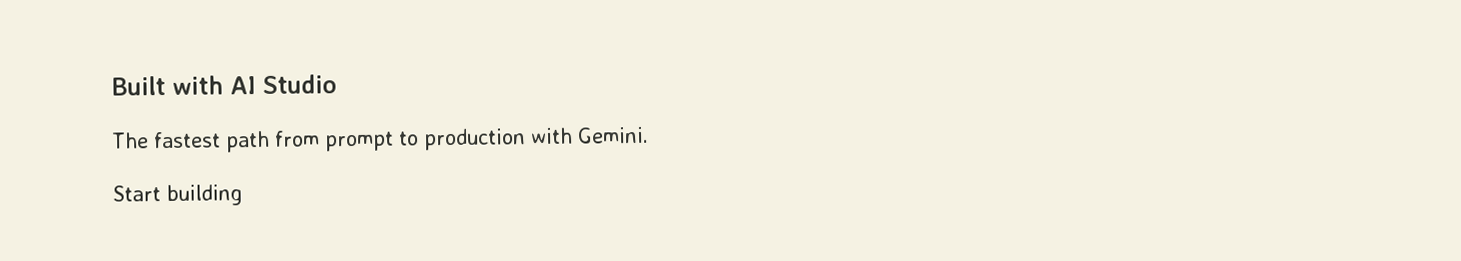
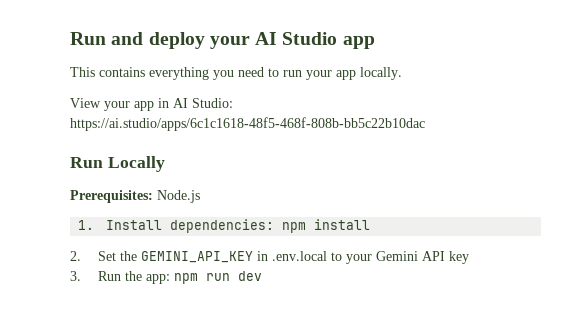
- Built with AI Studio
- The fastest path from prompt to production with Gemini.
- Start building
+ Run and deploy your AI Studio app
+ This contains everything you need to run your app locally.
+ View your app in AI Studio: https://ai.studio/apps/6c1c1618-48f5-468f-808b-bb5c22b10dac
+ Run Locally
+ Prerequisites: Node.js
+ 1. Install dependencies: npm install
+ 2. Set the GEMINI_API_KEY in .env.local to your Gemini API key
+ 3. Run the app: npm run dev

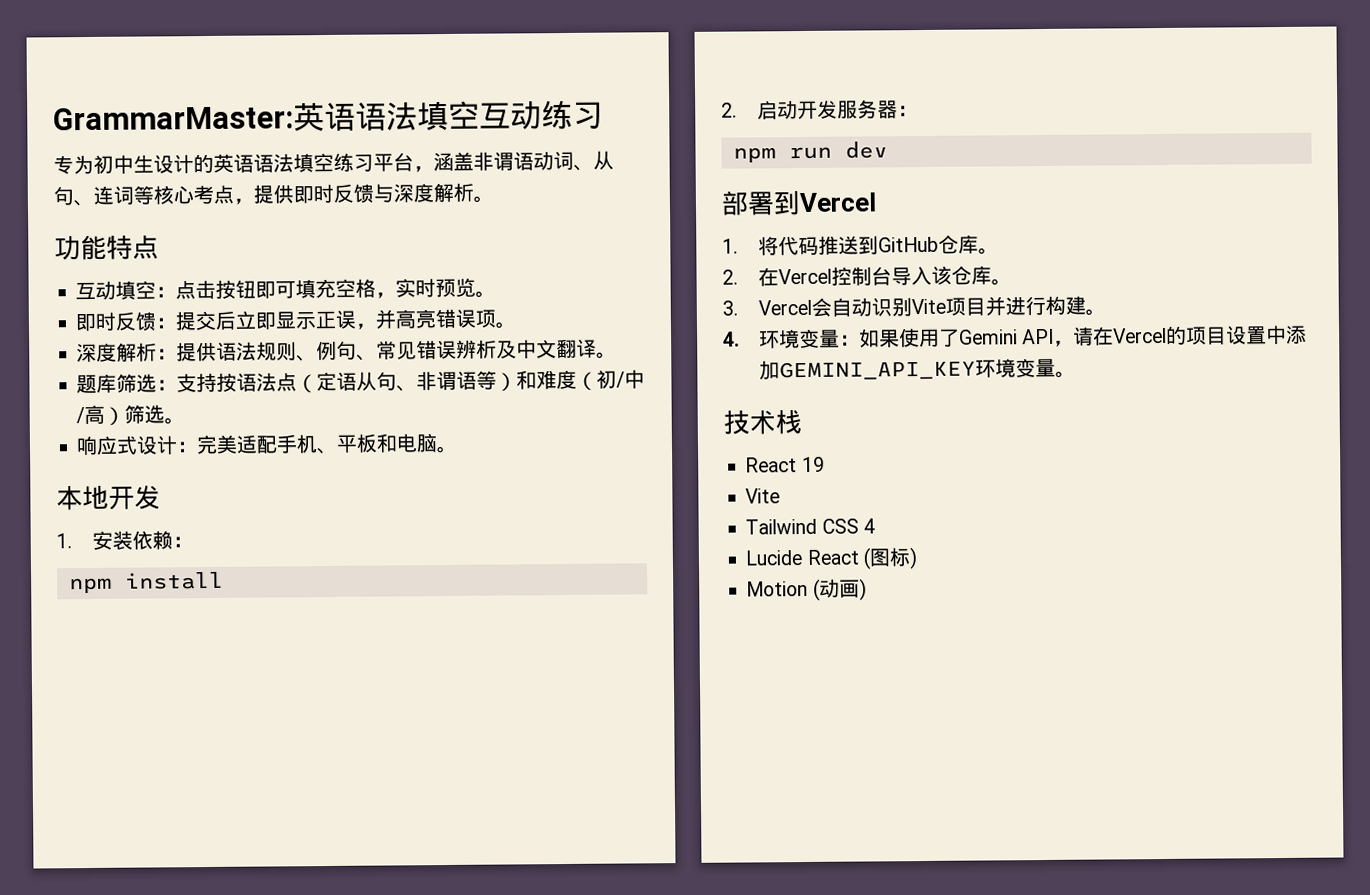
- Run and deploy your AI Studio app
- This contains everything you need to run your app locally.
- View your app in AI Studio: https://ai.studio/apps/6c1c1618-48f5-468f-808b-bb5c22b10dac
- Run Locally
- Prerequisites: Node.js
- 1. Install dependencies: npm install
+ GrammarMaster:英语语法填空互动练习
+ 专为初中生设计的英语语法填空练习平台，涵盖非谓语动词、从句、连词等核心考点，提供即时反馈与深度解析。
+ 功能特点
+ 互动填空：点击按钮即可填充空格，实时预览。
+ 即时反馈：提交后立即显示正误，并高亮错误项。
+ 深度解析：提供语法规则、例句、常见错误辨析及中文翻译。
+ 题库筛选：支持按语法点（定语从句、非谓语等）和难度（初/中/高）筛选。
+ 响应式设计：完美适配手机、平板和电脑。
+ 本地开发
+ 1.安装依赖：
+ npm install
- 2. Set the GEMINI_API_KEY in .env.local to your Gemini API key
- 3. Run the app: npm run dev
+ 2.启动开发服务器：
+ npm run dev
+ 部署到Vercel
+ 1.将代码推送到GitHub仓库。
+ 2.在Vercel控制台导入该仓库。
+ 3. Vercel会自动识别Vite项目并进行构建。
+ 4.环境变量：如果使用了Gemini API，请在Vercel的项目设置中添加GEMINI_API_KEY环境变量。
+ 技术栈
+ React 19
+ Vite
+ Tailwind CSS 4
+ Lucide React (图标)
+ Motion (动画)

